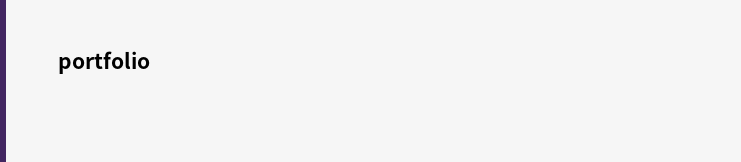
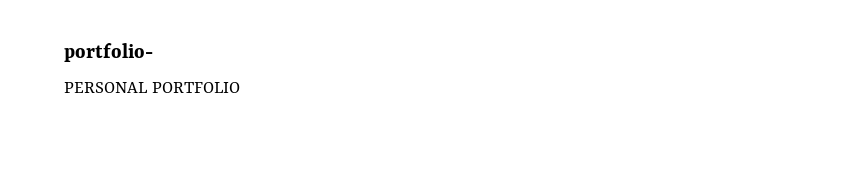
- portfolio
+ portfolio-
+ PERSONAL PORTFOLIO

